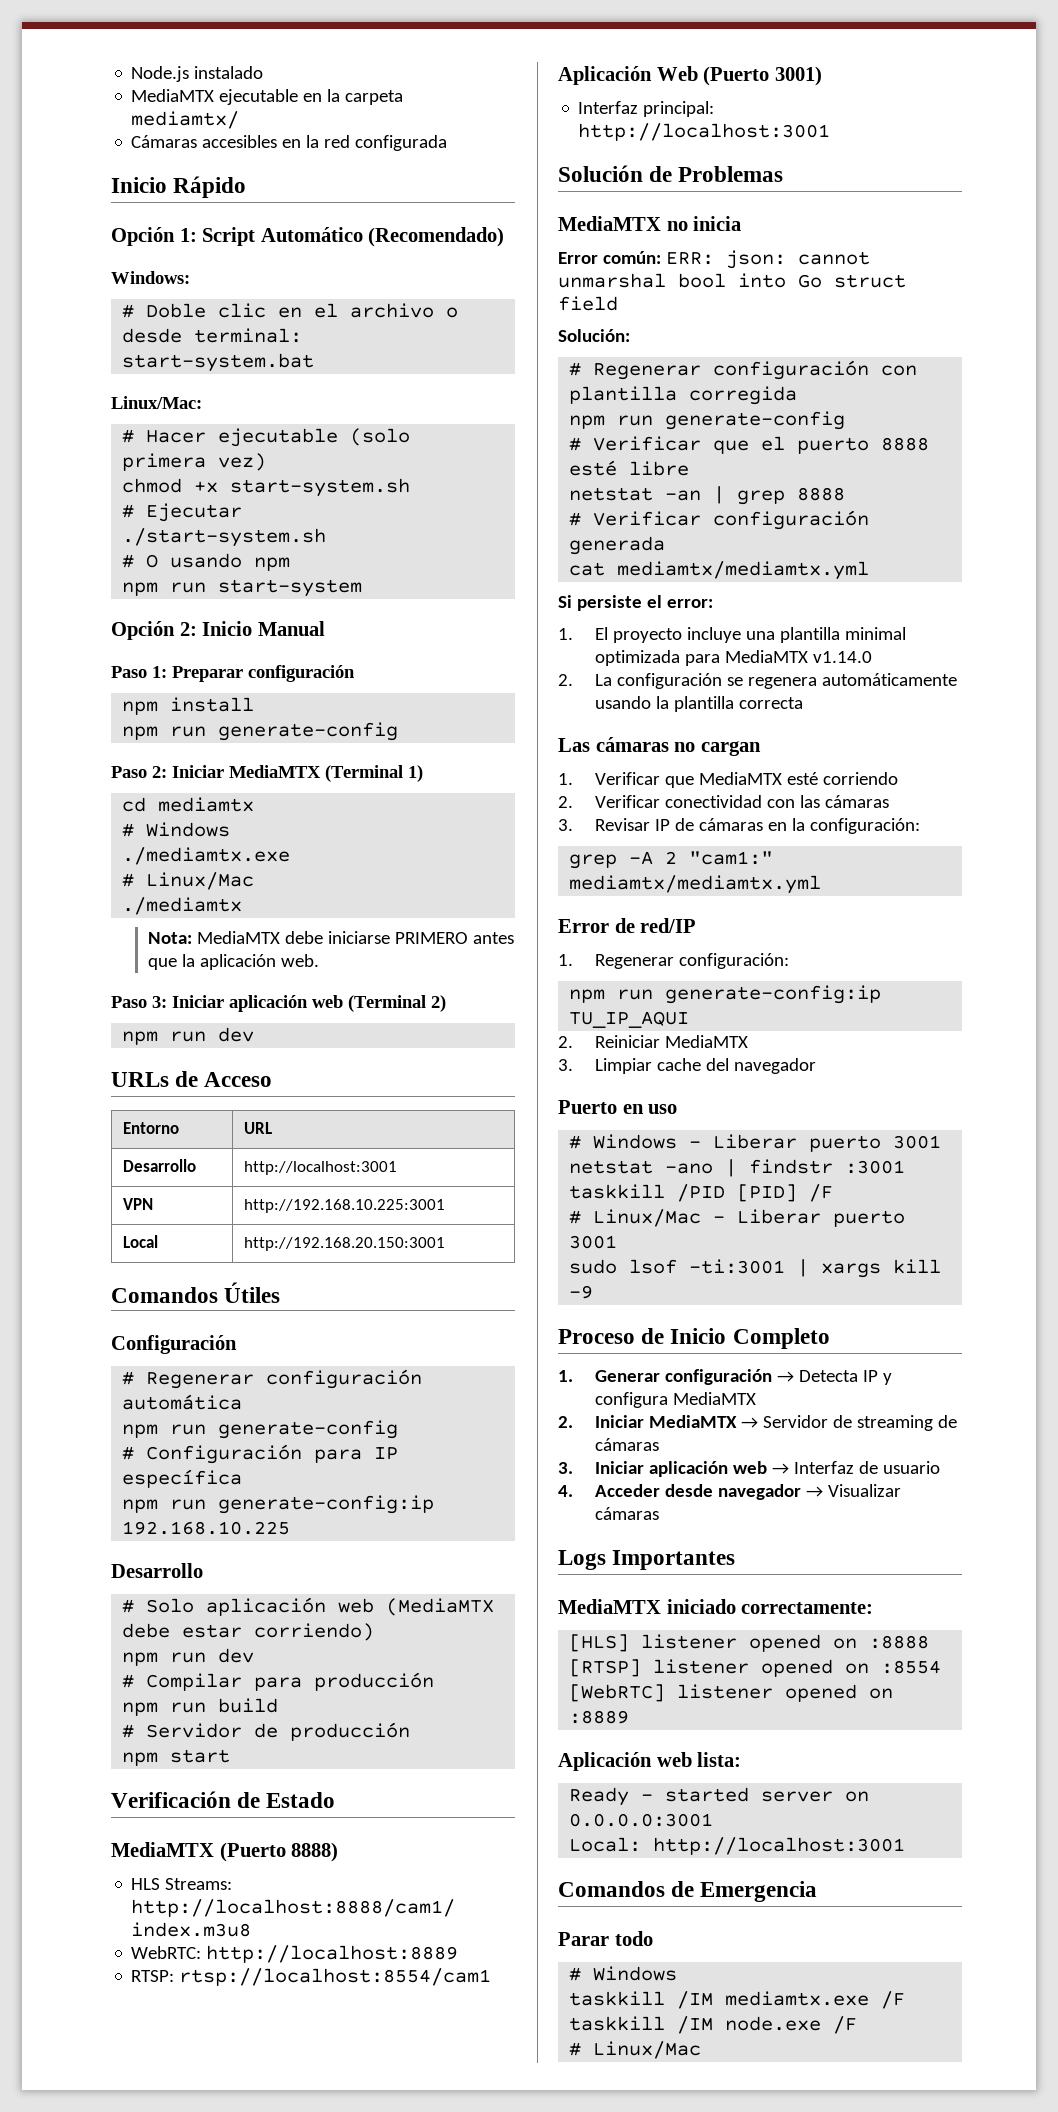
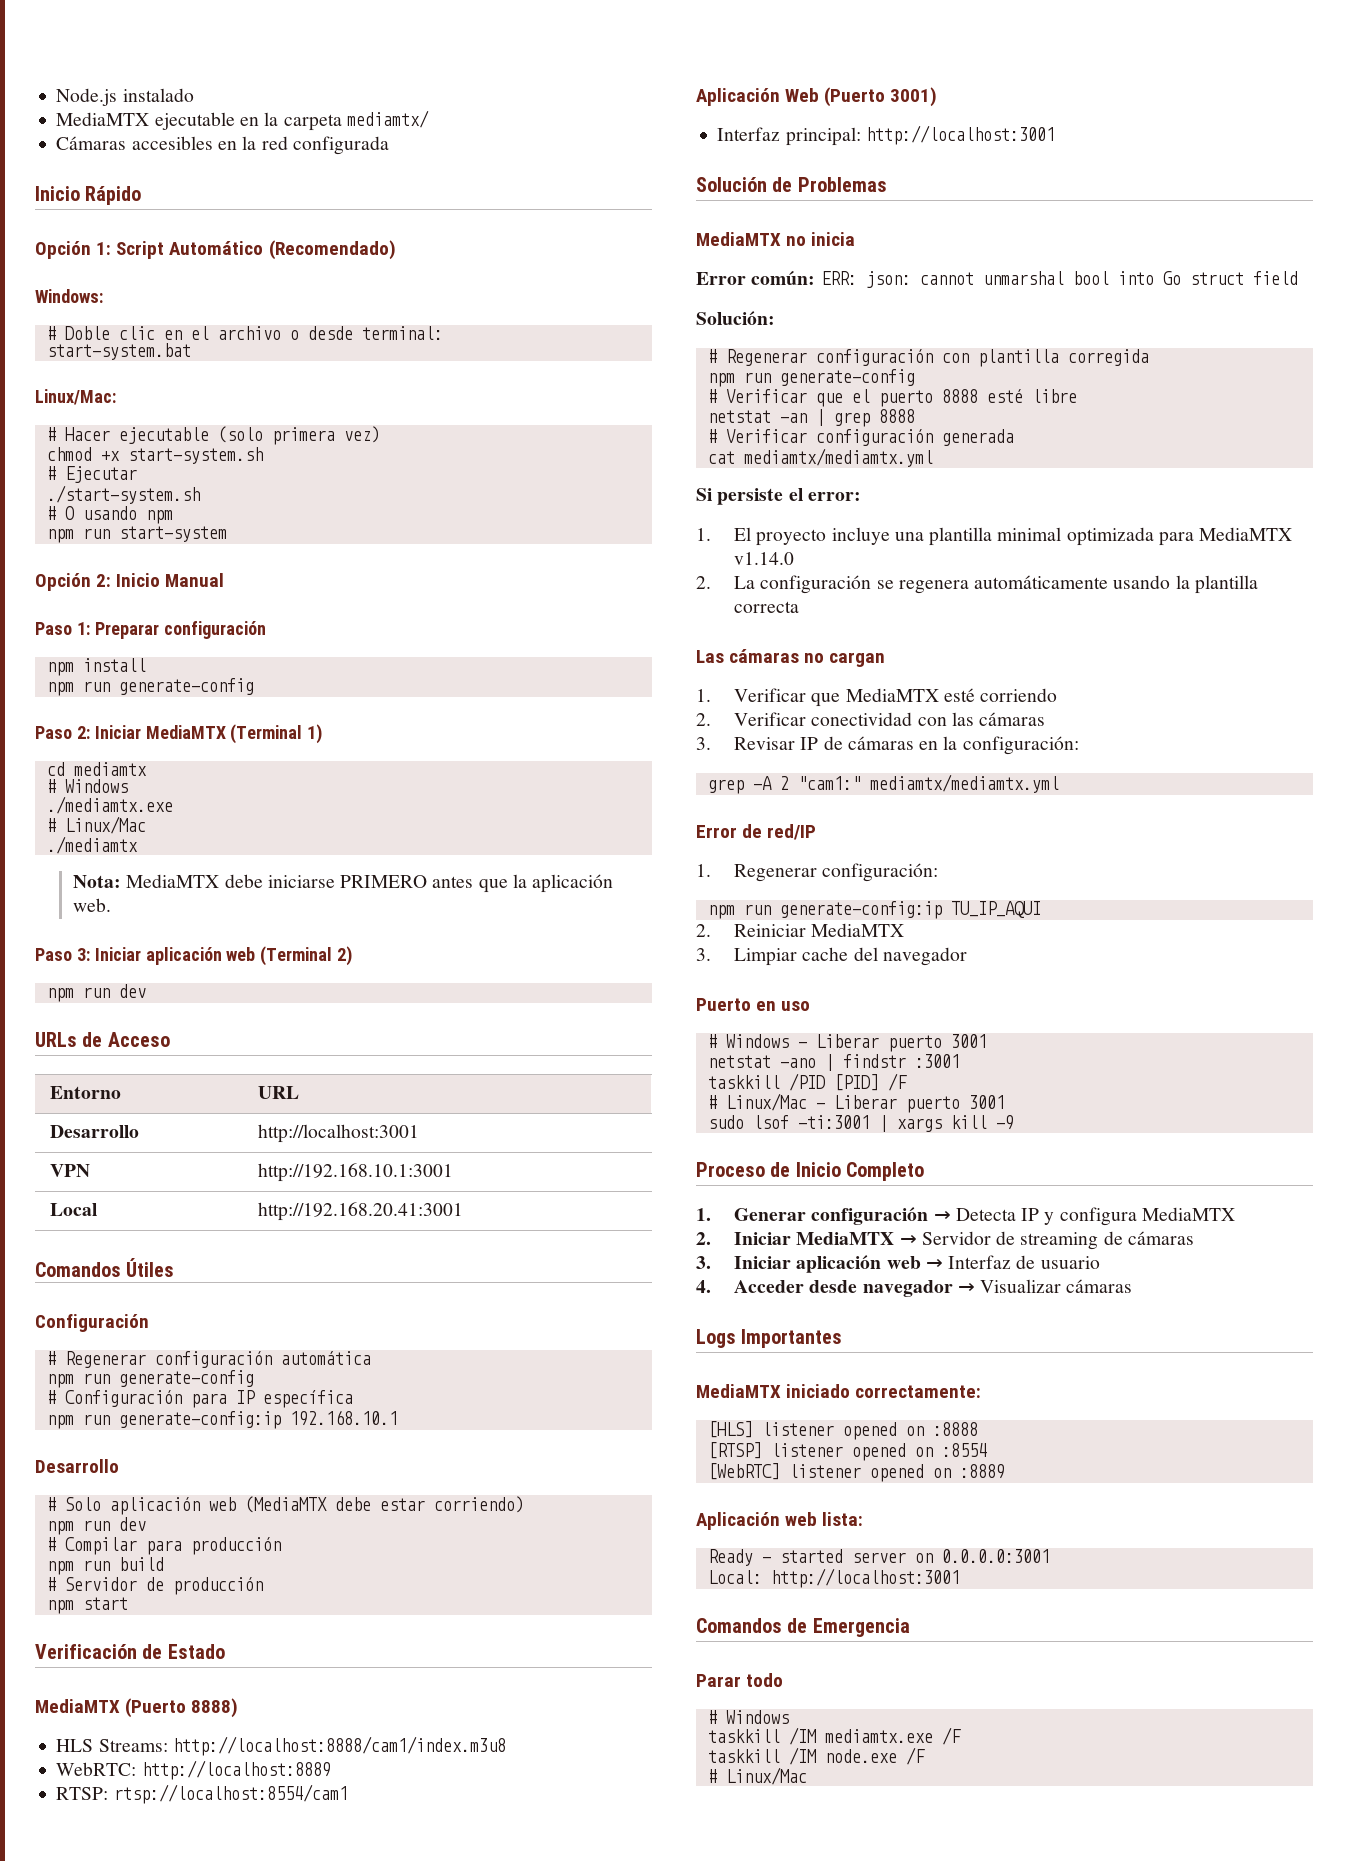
- VPN | http://192.168.10.225:3001
+ VPN | http://192.168.10.1:3001
- Local | http://192.168.20.150:3001
+ Local | http://192.168.20.41:3001
- npm run generate-config:ip 192.168.10.225
+ npm run generate-config:ip 192.168.10.1

